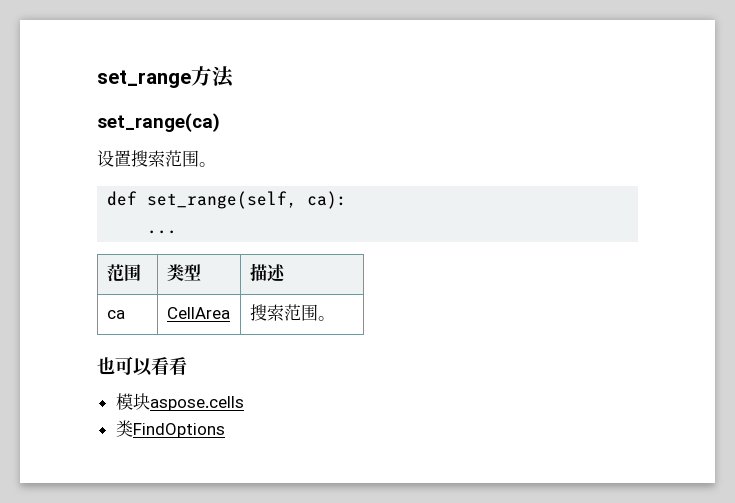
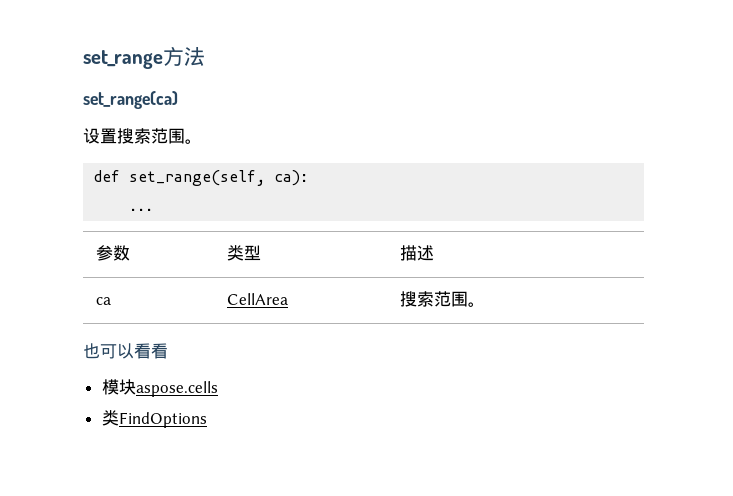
- 范围 | 类型 | 描述
+ 参数 | 类型 | 描述

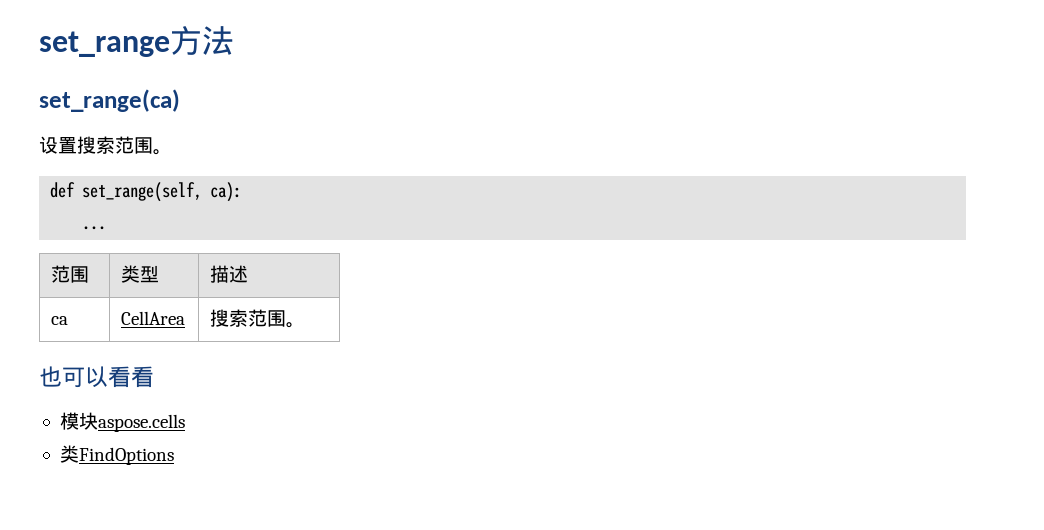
- 参数 | 类型 | 描述
+ 范围 | 类型 | 描述

